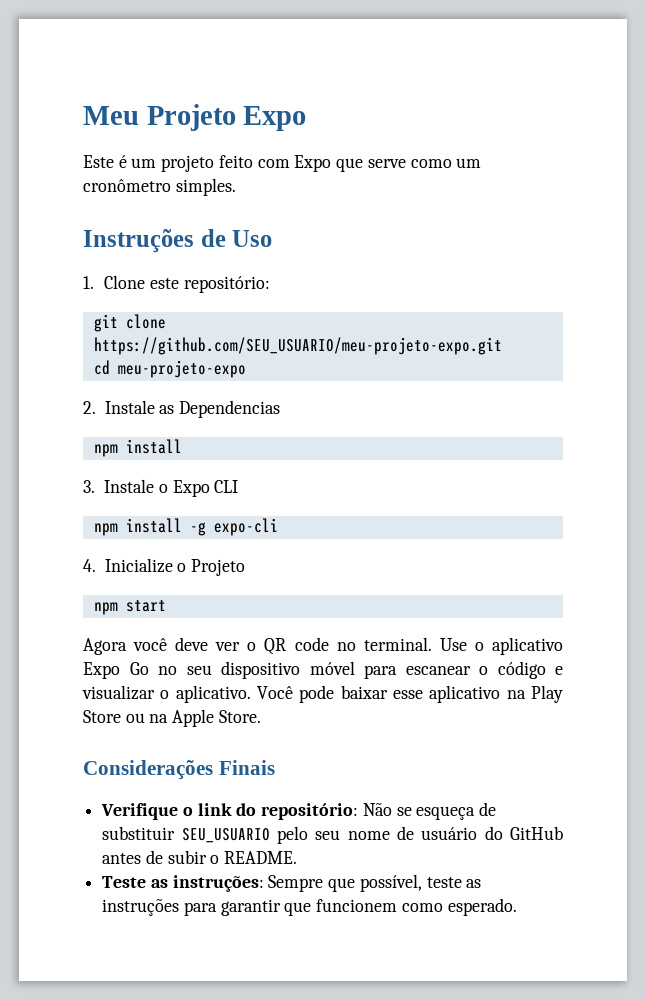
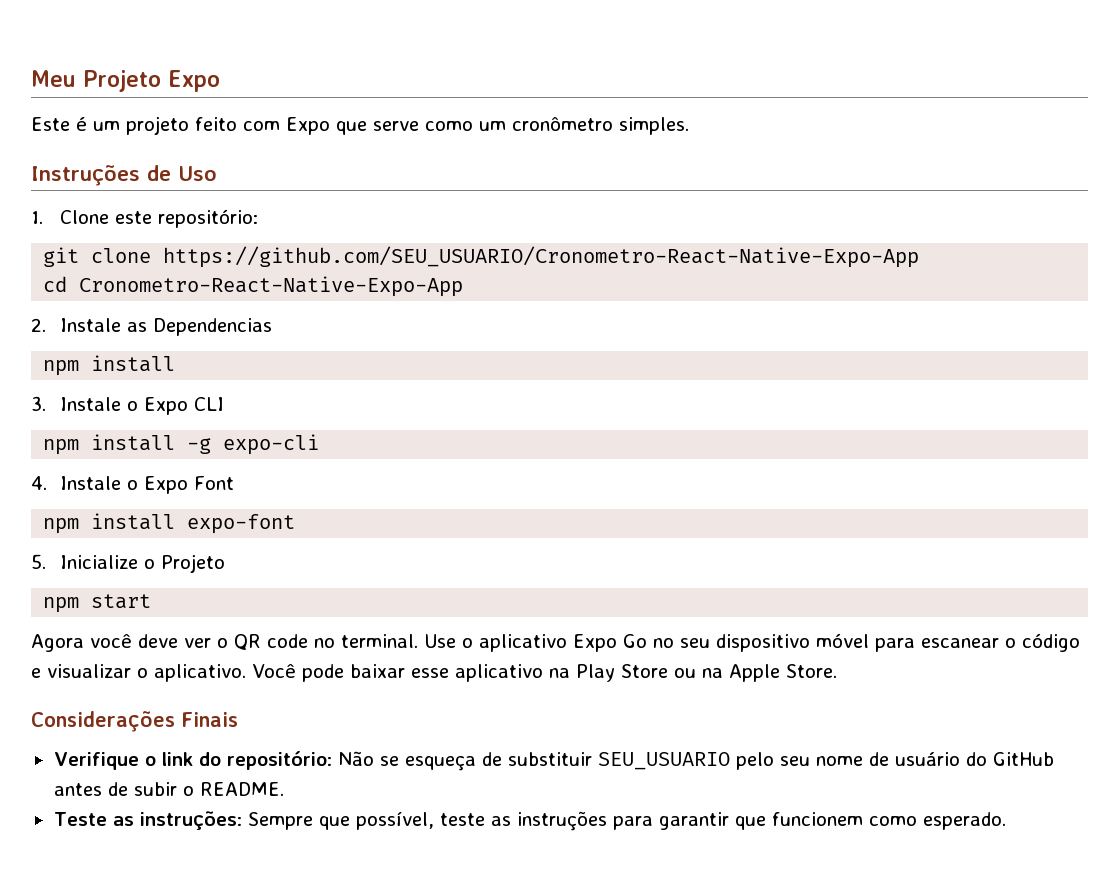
- git clone https://github.com/SEU_USUARIO/meu-projeto-expo.git
+ git clone https://github.com/SEU_USUARIO/Cronometro-React-Native-Expo-App
- cd meu-projeto-expo
+ cd Cronometro-React-Native-Expo-App
- 4. Inicialize o Projeto
+ 4. Instale o Expo Font
+ npm install expo-font
+ 5. Inicialize o Projeto

